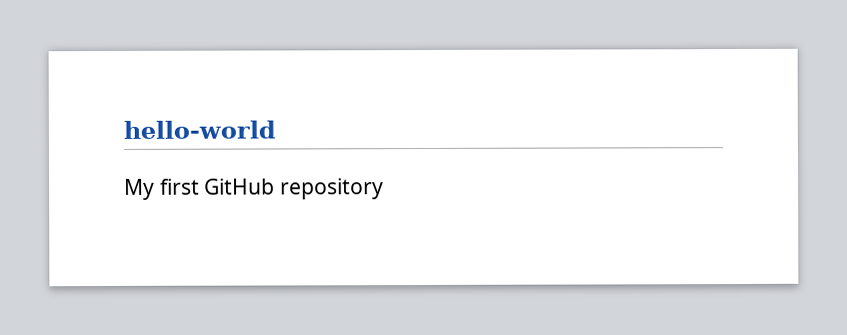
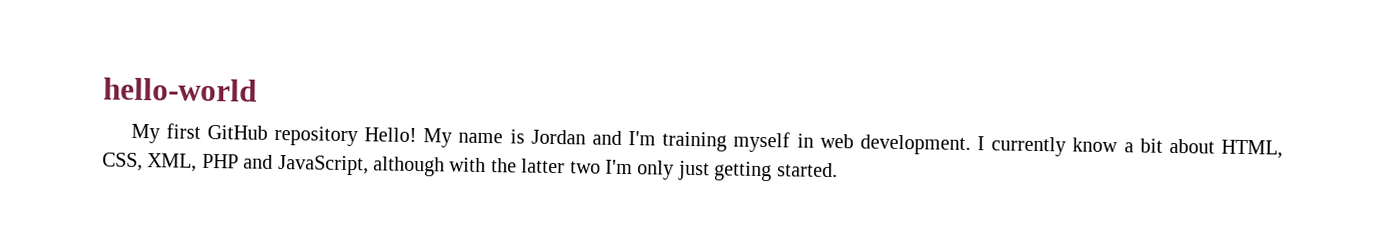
- My first GitHub repository
+ My first GitHub repository Hello! My name is Jordan and I'm training myself in web development. I currently know a bit about HTML, CSS, XML, PHP and JavaScript, although with the latter two I'm only just getting started.

